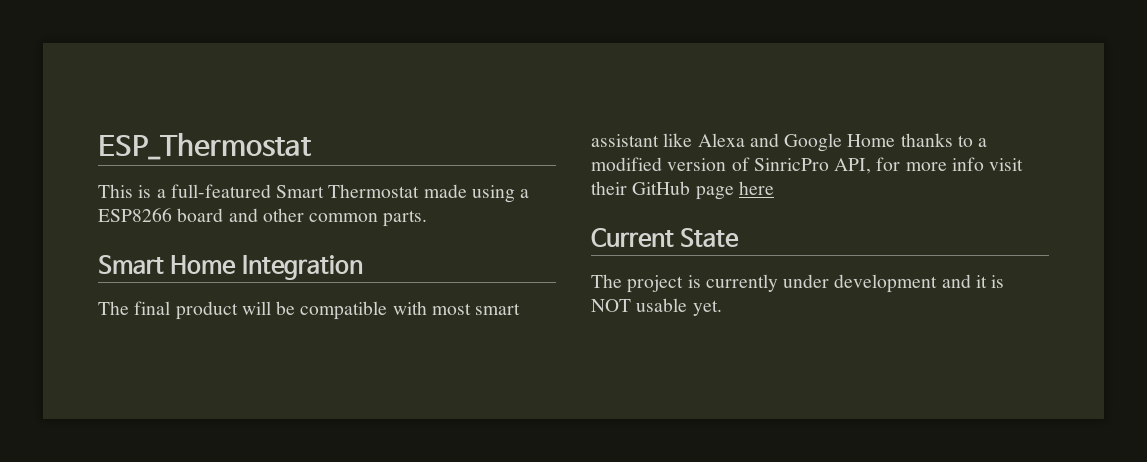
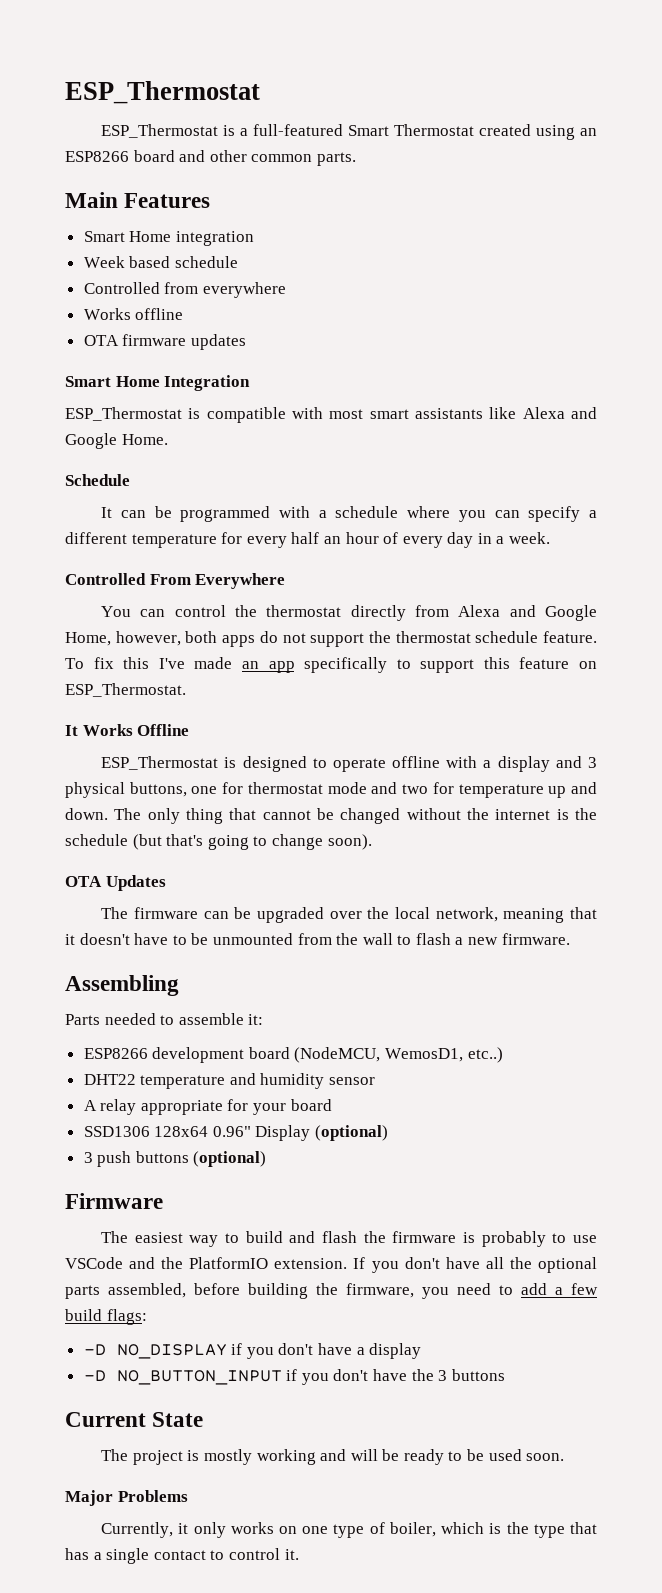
- This is a full-featured Smart Thermostat made using a ESP8266 board and other common parts.
+ ESP_Thermostat is a full-featured Smart Thermostat created using an ESP8266 board and other common parts.
+ Main Features
+ Smart Home integration
+ Week based schedule
+ Controlled from everywhere
+ Works offline
+ OTA firmware updates
  Smart Home Integration
- The final product will be compatible with most smart assistant like Alexa and Google Home thanks to a modified version of SinricPro API, for more info visit their GitHub page here
+ ESP_Thermostat is compatible with most smart assistants like Alexa and Google Home.
+ Schedule
+ It can be programmed with a schedule where you can specify a different temperature for every half an hour of every day in a week.
+ Controlled From Everywhere
+ You can control the thermostat directly from Alexa and Google Home, however, both apps do not support the thermostat schedule feature. To fix this I've made an app specifically to support this feature on ESP_Thermostat.
+ It Works Offline
+ ESP_Thermostat is designed to operate offline with a display and 3 physical buttons, one for thermostat mode and two for temperature up and down. The only thing that cannot be changed without the internet is the schedule (but that's going to change soon).
+ OTA Updates
+ The firmware can be upgraded over the local network, meaning that it doesn't have to be unmounted from the wall to flash a new firmware.
+ Assembling
+ Parts needed to assemble it:
+ ESP8266 development board (NodeMCU, WemosD1, etc..)
+ DHT22 temperature and humidity sensor
+ A relay appropriate for your board
+ SSD1306 128x64 0.96" Display (optional)
+ 3 push buttons (optional)
+ Firmware
+ The easiest way to build and flash the firmware is probably to use VSCode and the PlatformIO extension. If you don't have all the optional parts assembled, before building the firmware, you need to add a few build flags:
+ -D NO_DISPLAY if you don't have a display
+ -D NO_BUTTON_INPUT if you don't have the 3 buttons
- The project is currently under development and it is NOT usable yet.
+ The project is mostly working and will be ready to be used soon.
+ Major Problems
+ Currently, it only works on one type of boiler, which is the type that has a single contact to control it.

